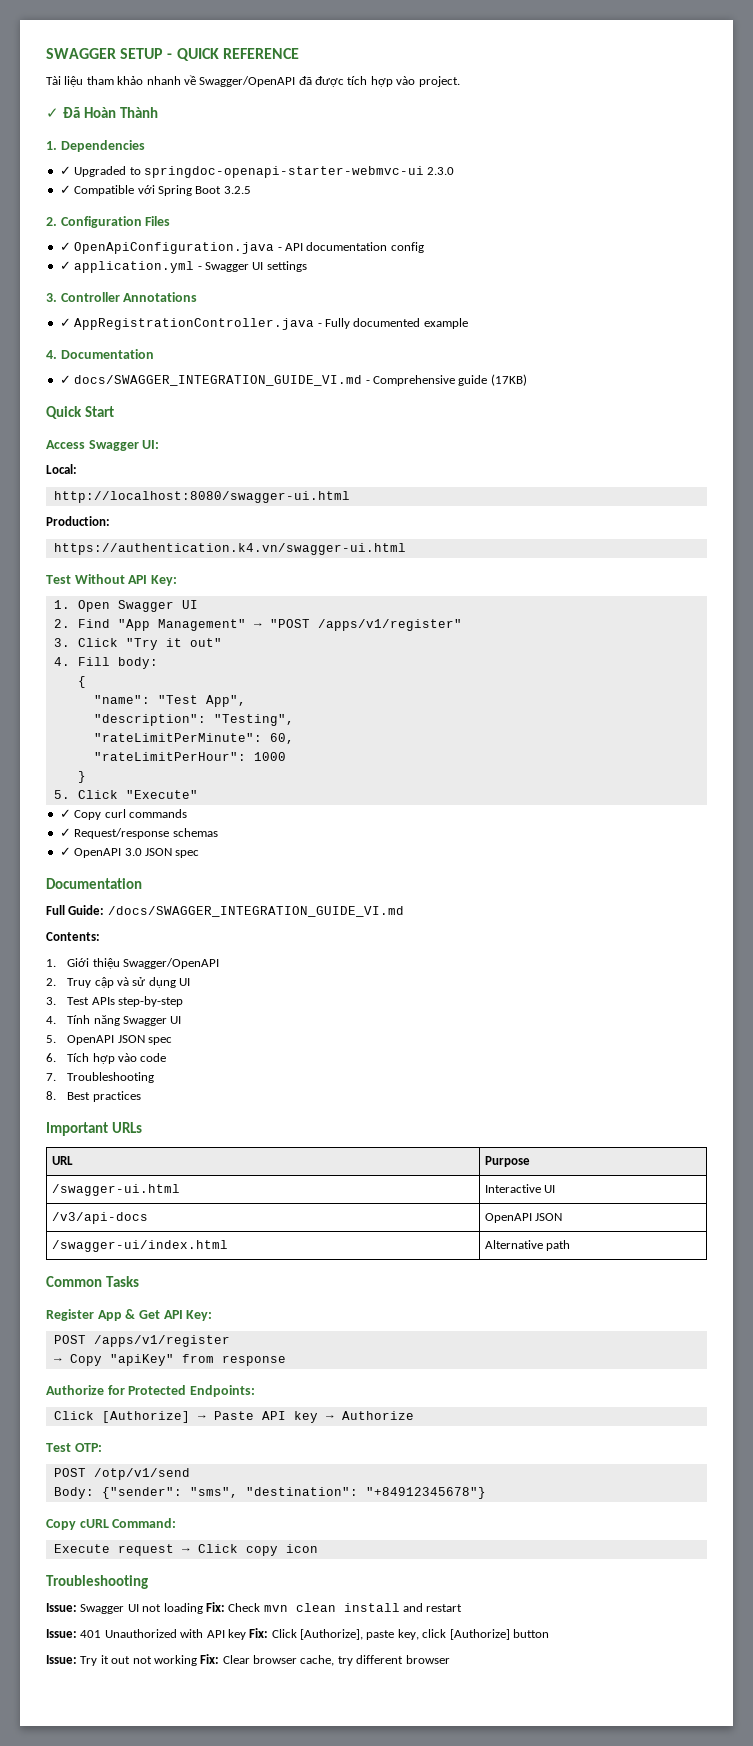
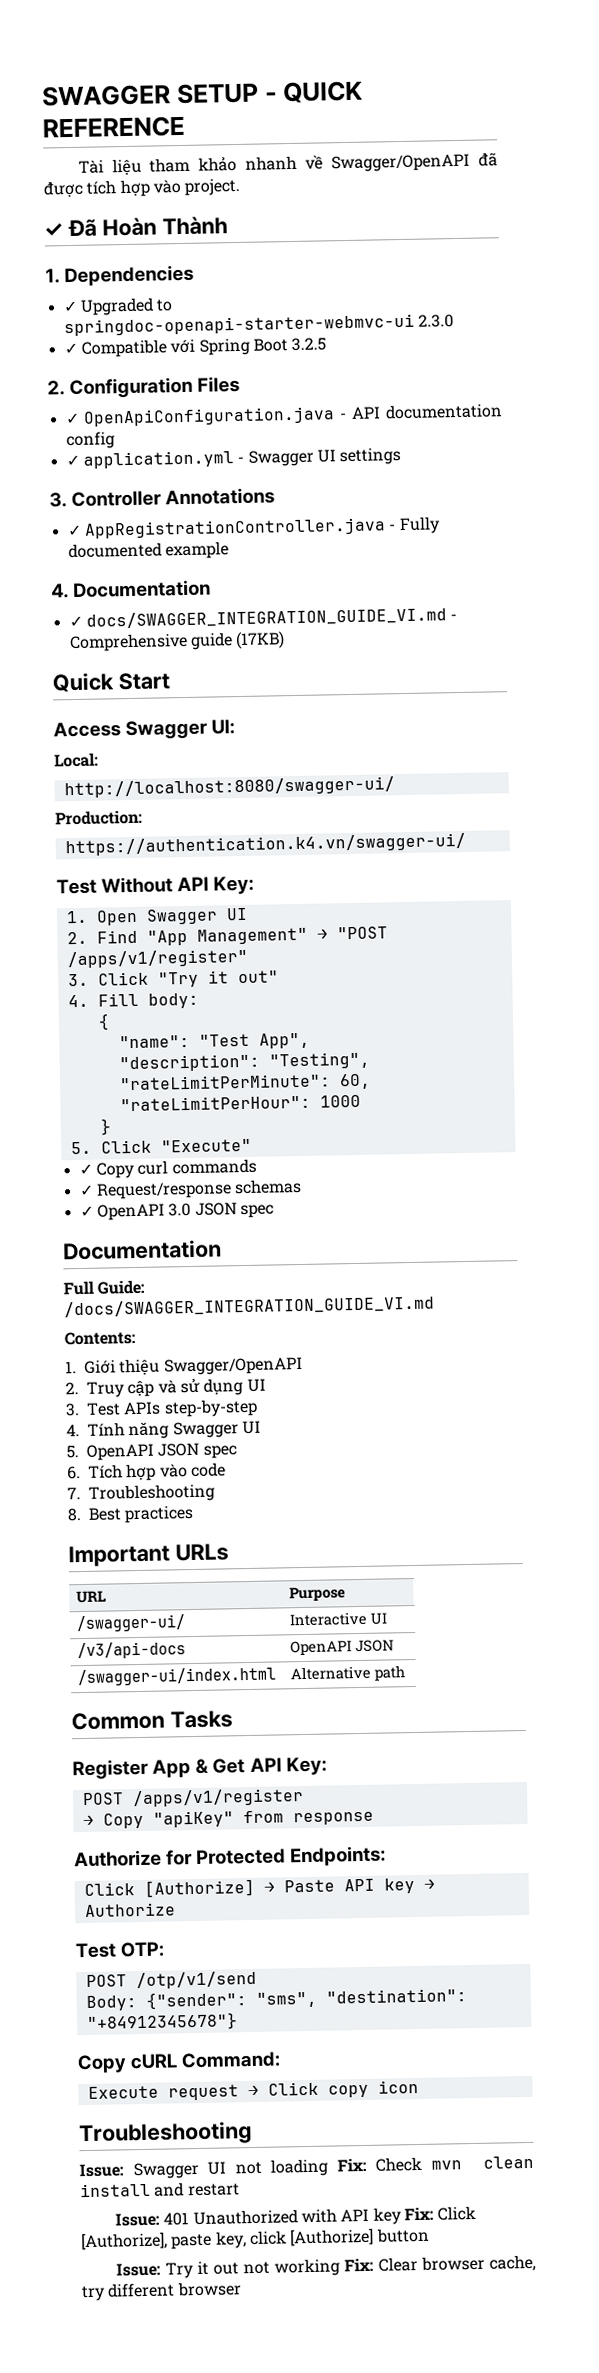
- http://localhost:8080/swagger-ui.html
+ http://localhost:8080/swagger-ui/
- https://authentication.k4.vn/swagger-ui.html
+ https://authentication.k4.vn/swagger-ui/
- /swagger-ui.html | Interactive UI
+ /swagger-ui/ | Interactive UI

